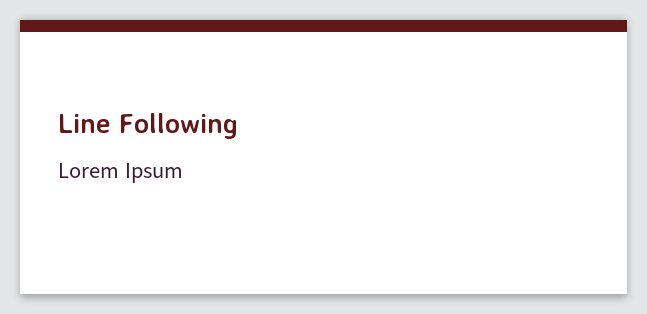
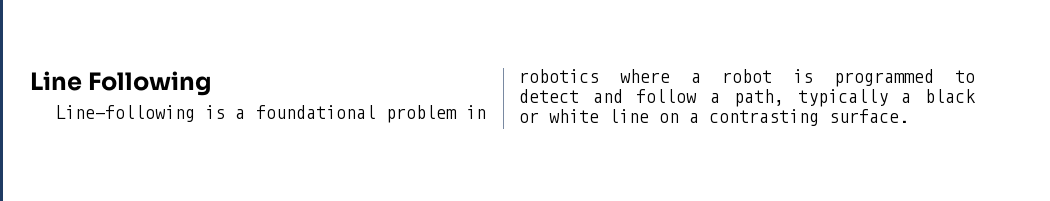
- Lorem Ipsum
+ Line-following is a foundational problem in robotics where a robot is programmed to detect and follow a path, typically a black or white line on a contrasting surface.

